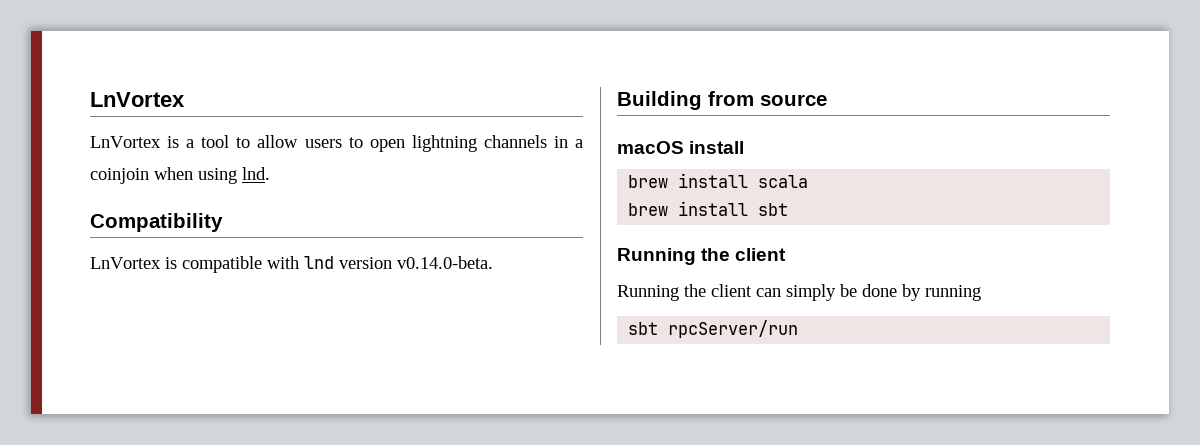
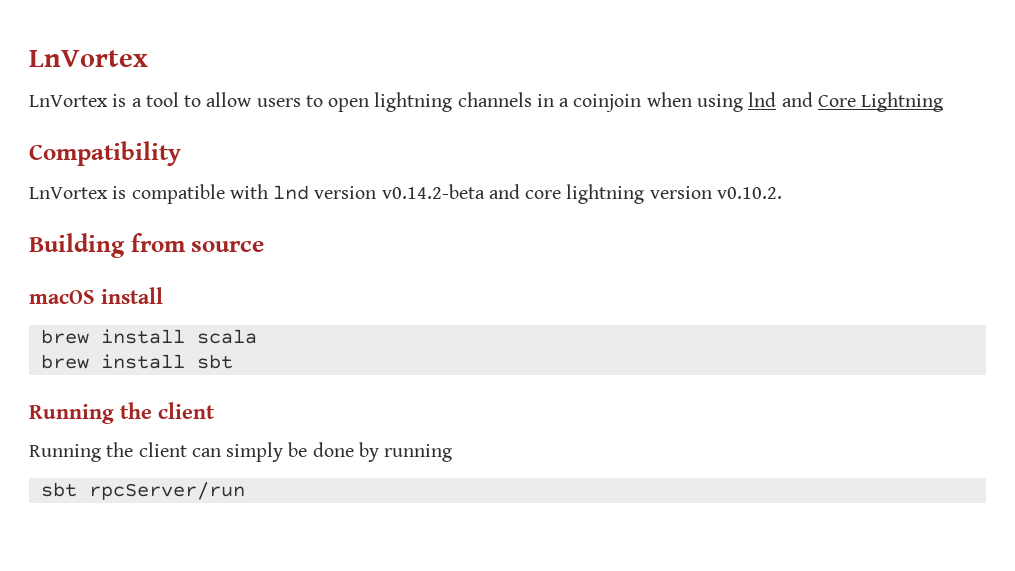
- LnVortex is a tool to allow users to open lightning channels in a coinjoin when using lnd.
+ LnVortex is a tool to allow users to open lightning channels in a coinjoin when using lnd and Core Lightning
- LnVortex is compatible with lnd version v0.14.0-beta.
+ LnVortex is compatible with lnd version v0.14.2-beta and core lightning version v0.10.2.

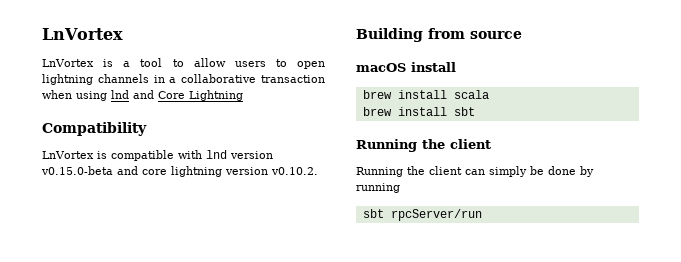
- LnVortex is a tool to allow users to open lightning channels in a coinjoin when using lnd and Core Lightning
+ LnVortex is a tool to allow users to open lightning channels in a collaborative transaction when using lnd and Core Lightning
- LnVortex is compatible with lnd version v0.14.2-beta and core lightning version v0.10.2.
+ LnVortex is compatible with lnd version v0.15.0-beta and core lightning version v0.10.2.

